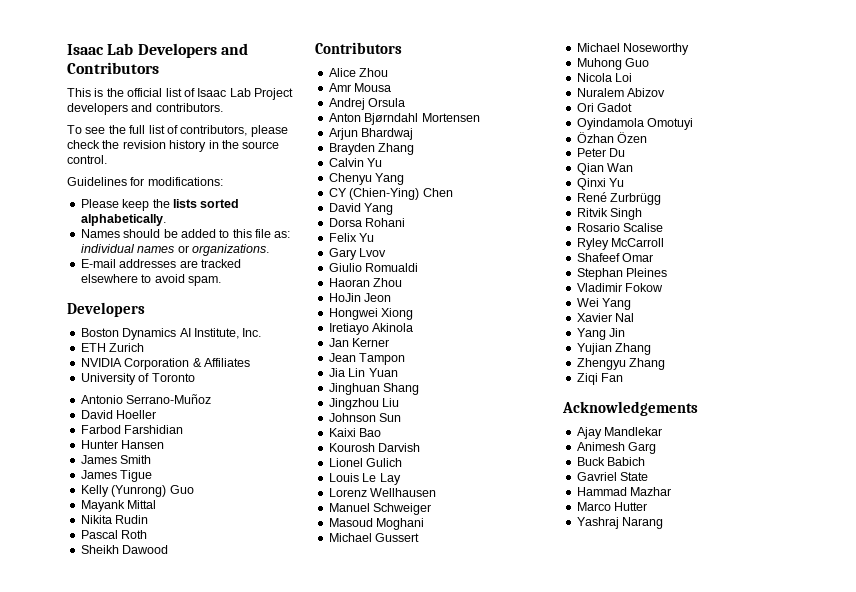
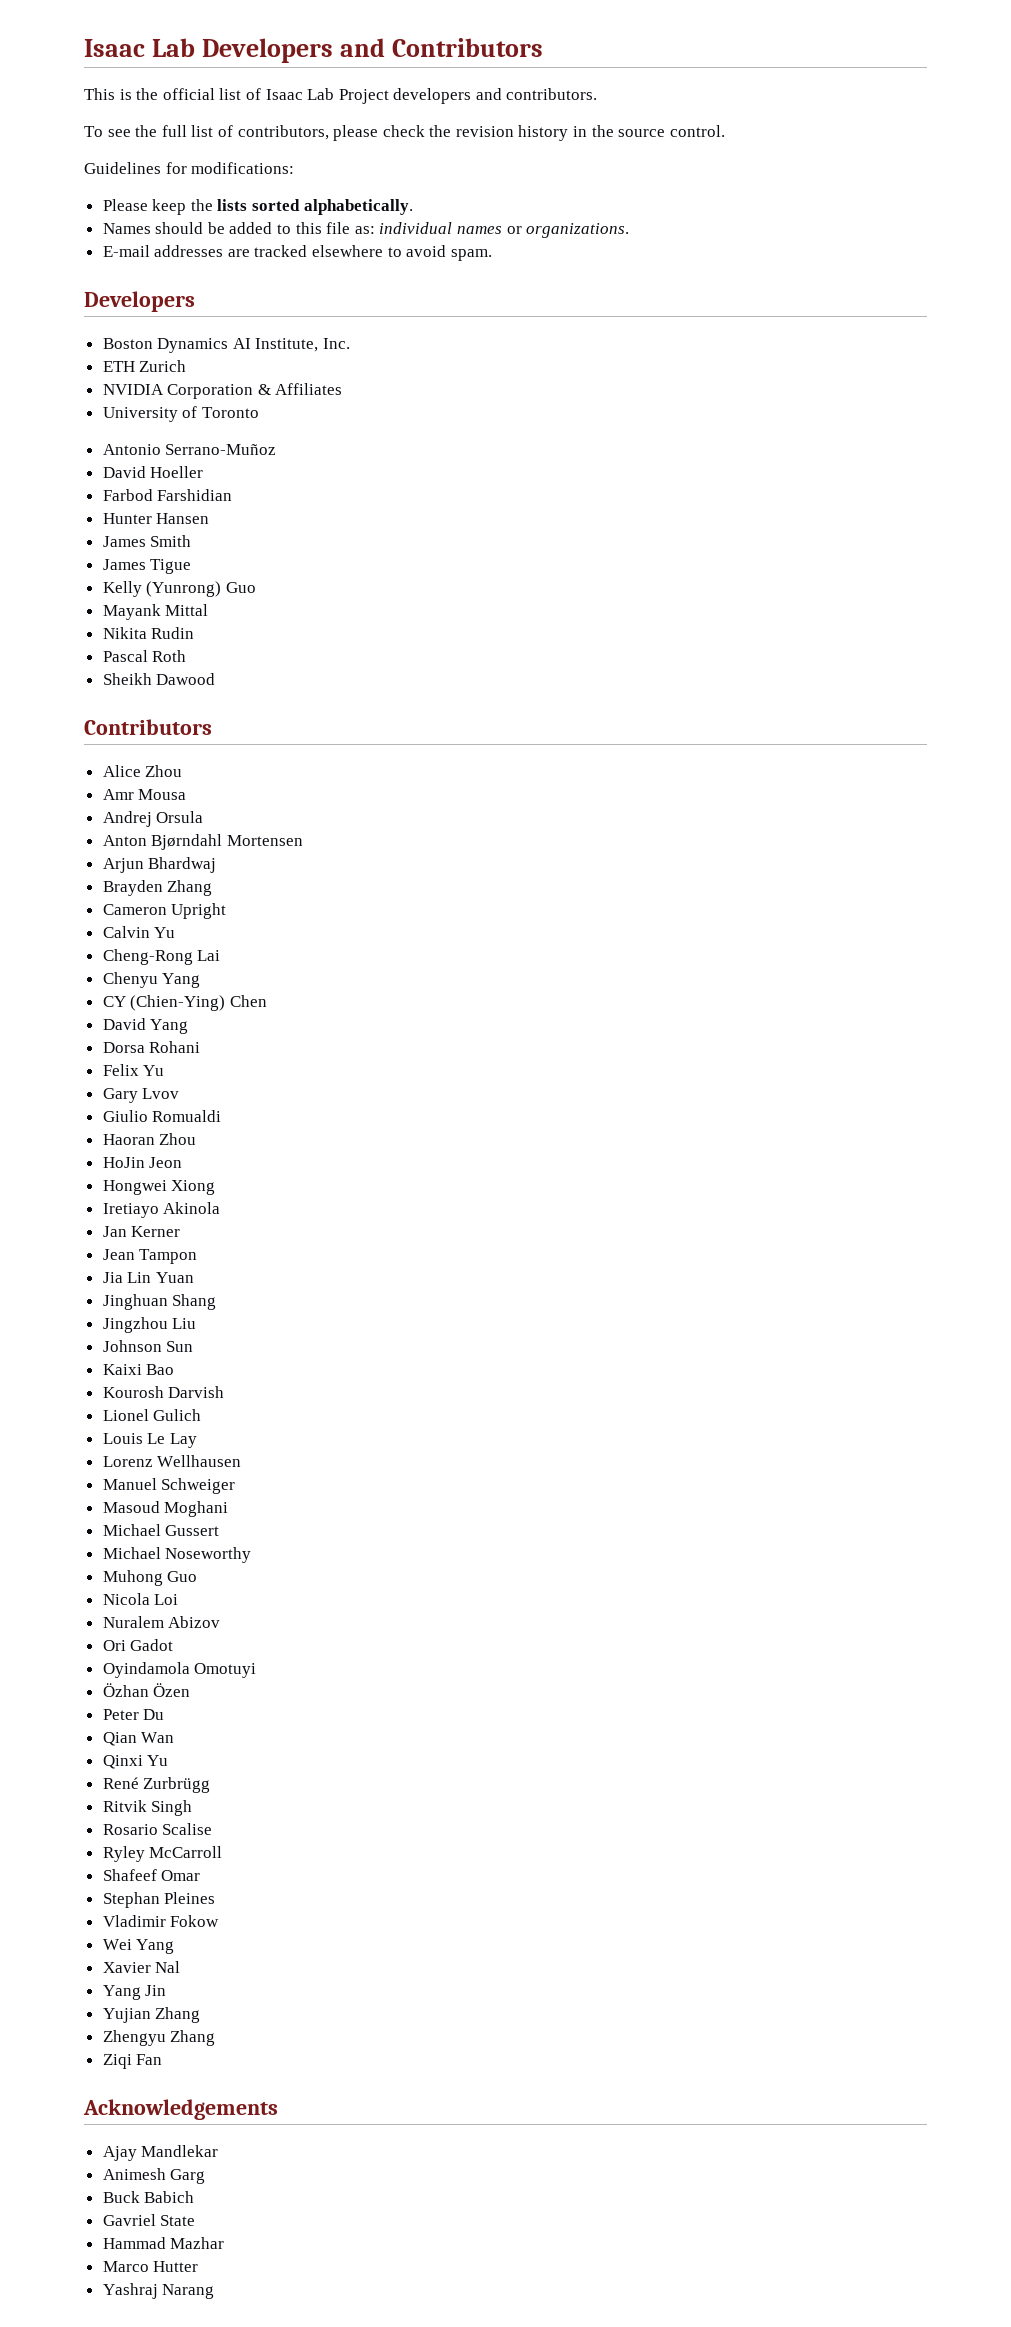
+ Cameron Upright
+ Cheng-Rong Lai

